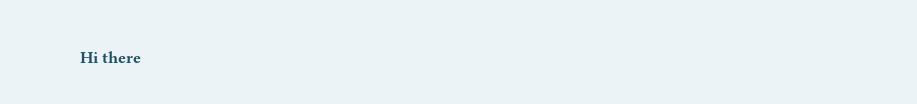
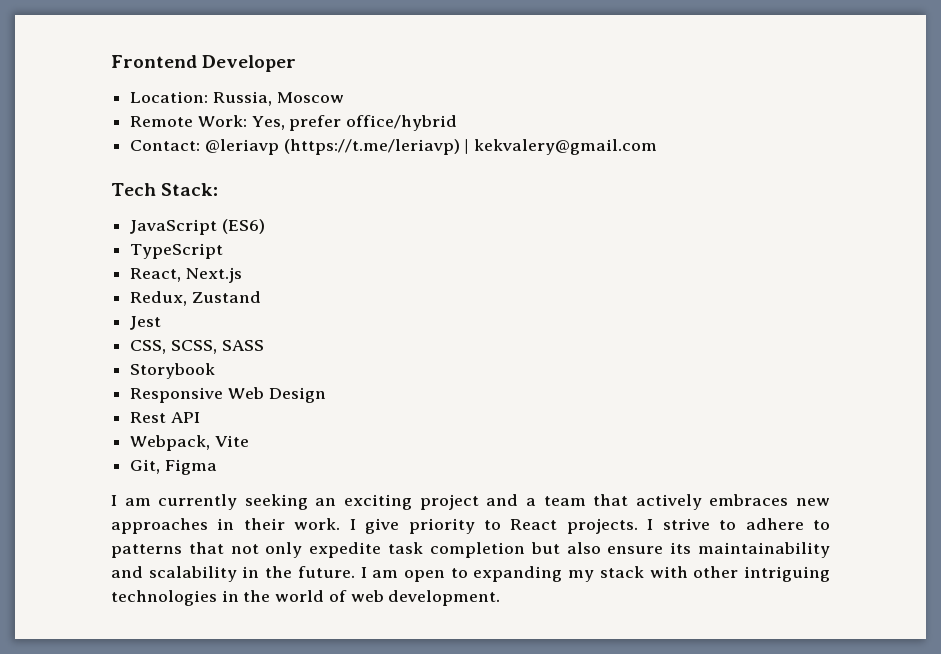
- Hi there
+ Frontend Developer
+ Location: Russia, Moscow
+ Remote Work: Yes, prefer office/hybrid
+ Contact: @leriavp (https://t.me/leriavp) | kekvalery@gmail.com
+ Tech Stack:
+ JavaScript (ES6)
+ TypeScript
+ React, Next.js
+ Redux, Zustand
+ Jest
+ CSS, SCSS, SASS
+ Storybook
+ Responsive Web Design
+ Rest API
+ Webpack, Vite
+ Git, Figma
+ I am currently seeking an exciting project and a team that actively embraces new approaches in their work. I give priority to React projects. I strive to adhere to patterns that not only expedite task completion but also ensure its maintainability and scalability in the future. I am open to expanding my stack with other intriguing technologies in the world of web development.

